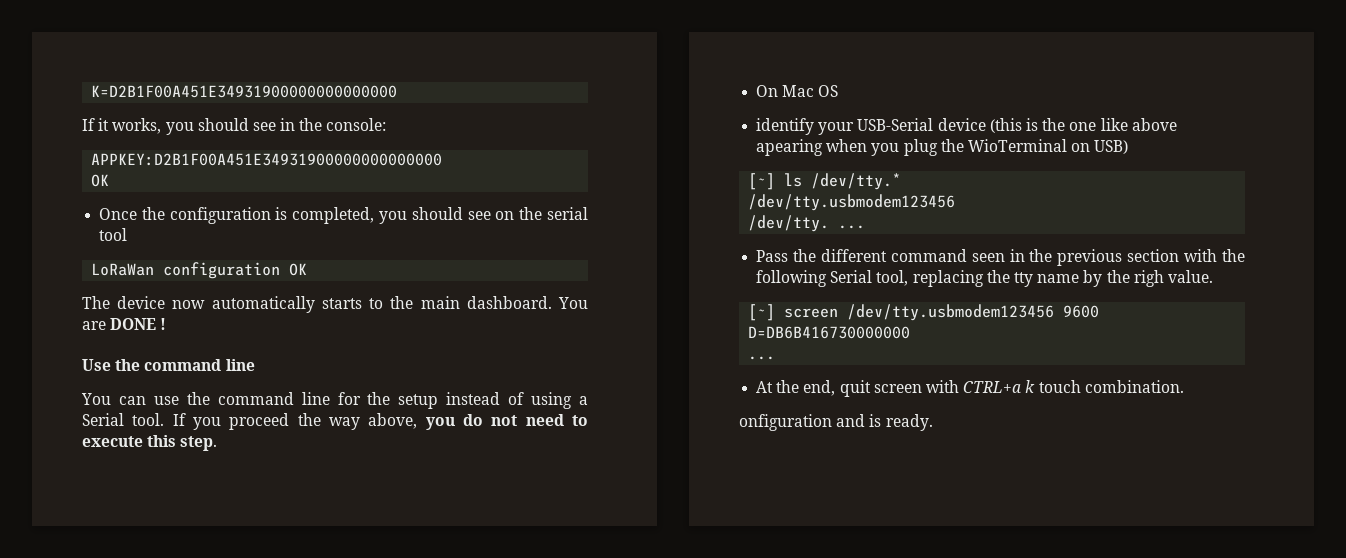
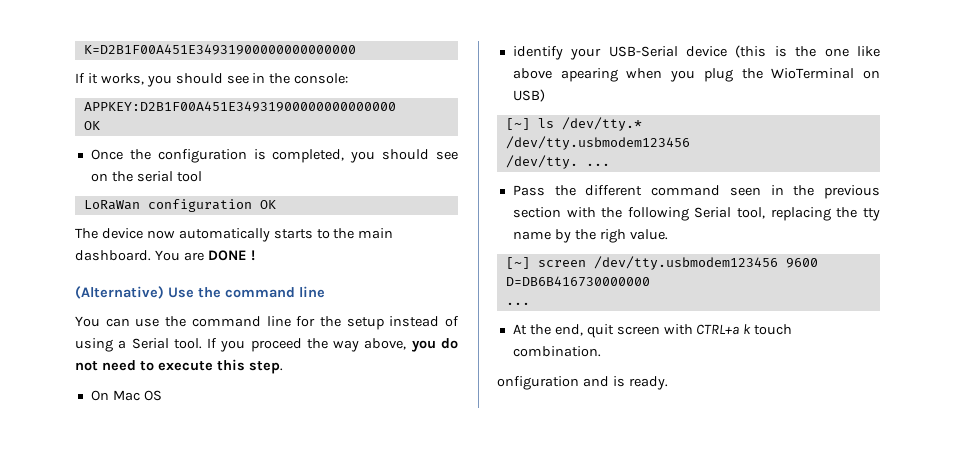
- Use the command line
+ (Alternative) Use the command line

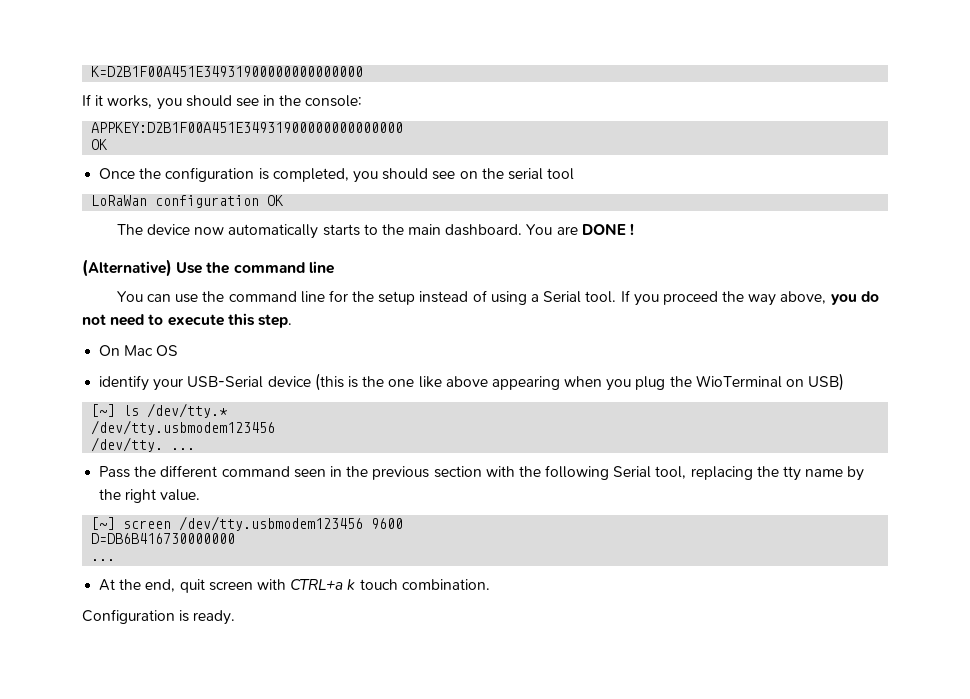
- identify your USB-Serial device (this is the one like above apearing when you plug the WioTerminal on USB)
+ identify your USB-Serial device (this is the one like above appearing when you plug the WioTerminal on USB)
- Pass the different command seen in the previous section with the following Serial tool, replacing the tty name by the righ value.
+ Pass the different command seen in the previous section with the following Serial tool, replacing the tty name by the right value.
- onfiguration and is ready.
+ Configuration is ready.

